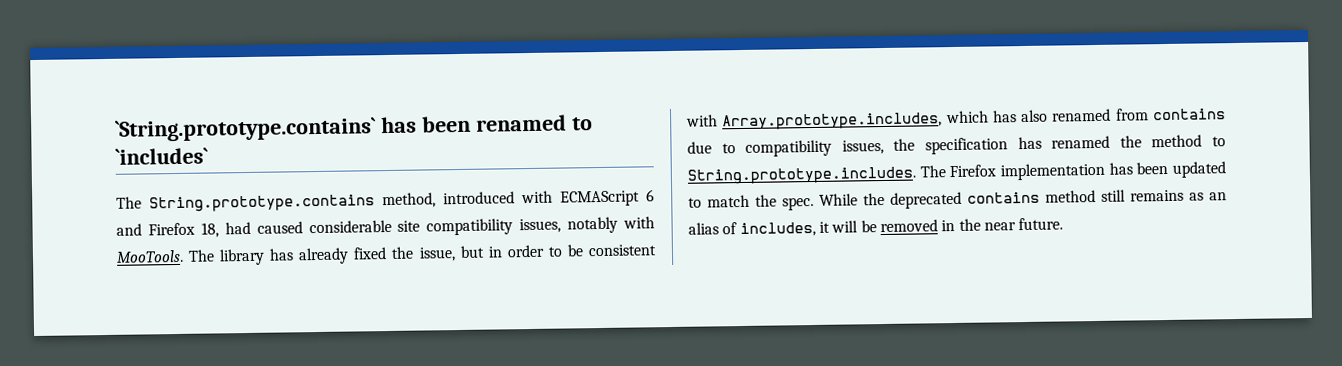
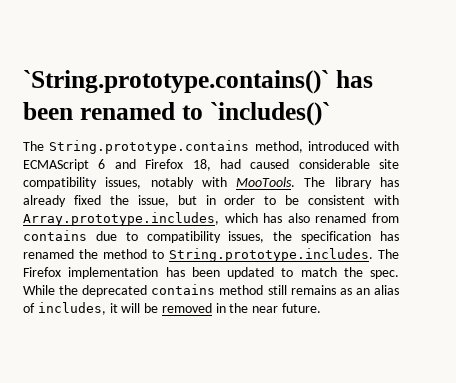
- `String.prototype.contains` has been renamed to `includes`
+ `String.prototype.contains()` has been renamed to `includes()`

